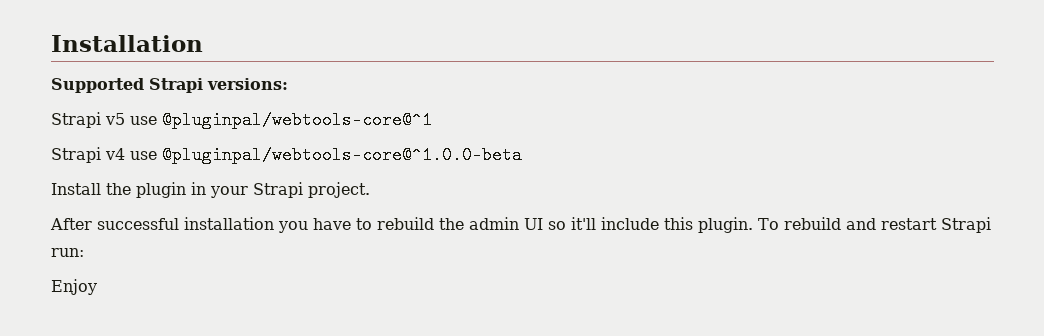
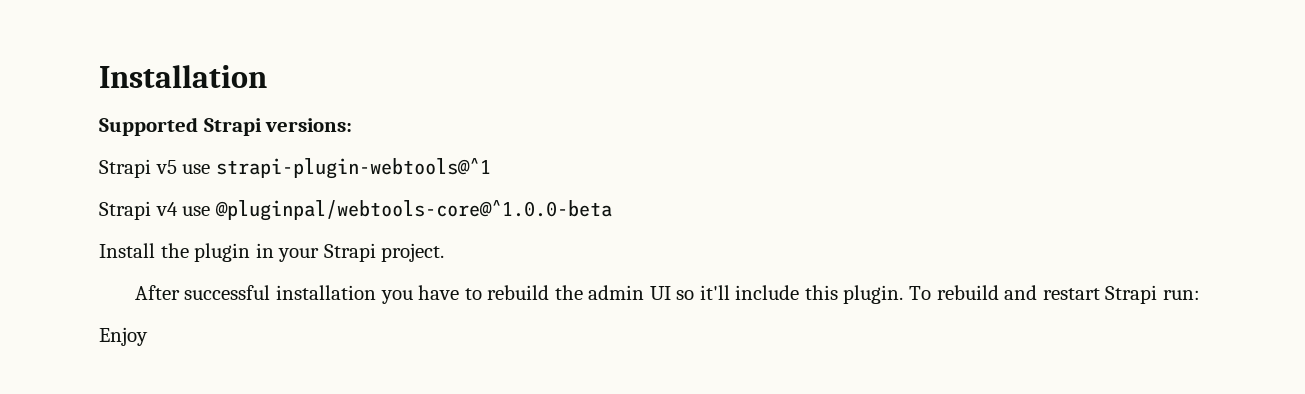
- Strapi v5 use @pluginpal/webtools-core@^1
+ Strapi v5 use strapi-plugin-webtools@^1

